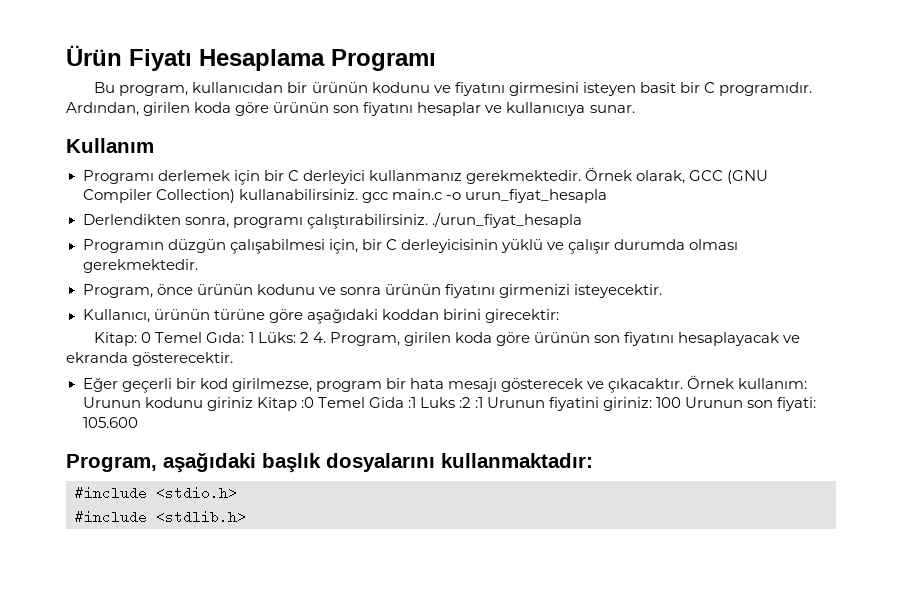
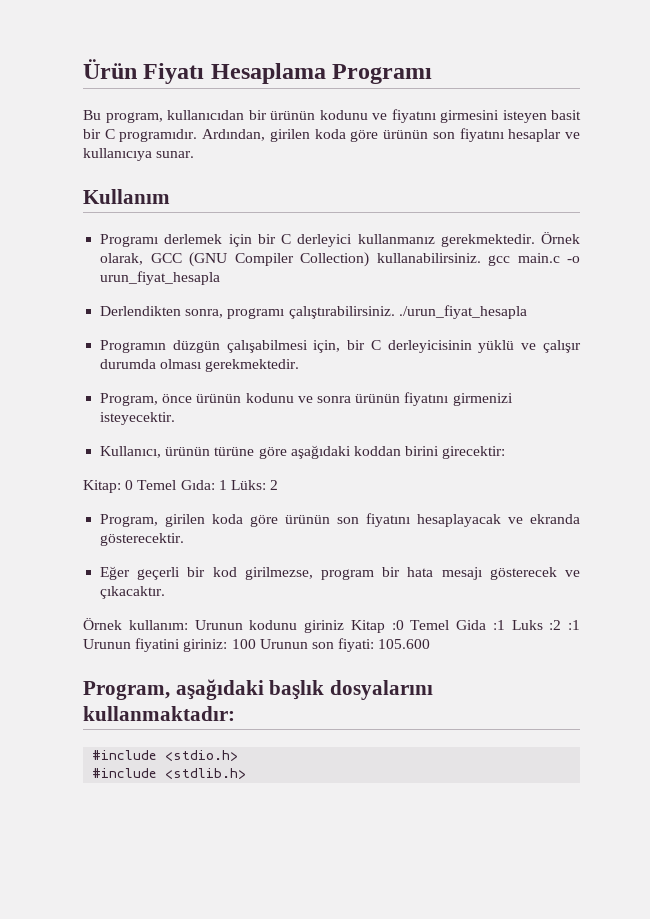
- Kitap: 0 Temel Gıda: 1 Lüks: 2 4. Program, girilen koda göre ürünün son fiyatını hesaplayacak ve ekranda gösterecektir.
+ Kitap: 0 Temel Gıda: 1 Lüks: 2
+ Program, girilen koda göre ürünün son fiyatını hesaplayacak ve ekranda gösterecektir.
- Eğer geçerli bir kod girilmezse, program bir hata mesajı gösterecek ve çıkacaktır. Örnek kullanım: Urunun kodunu giriniz Kitap :0 Temel Gida :1 Luks :2 :1 Urunun fiyatini giriniz: 100 Urunun son fiyati: 105.600
+ Eğer geçerli bir kod girilmezse, program bir hata mesajı gösterecek ve çıkacaktır.
+ Örnek kullanım: Urunun kodunu giriniz Kitap :0 Temel Gida :1 Luks :2 :1 Urunun fiyatini giriniz: 100 Urunun son fiyati: 105.600

